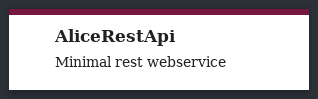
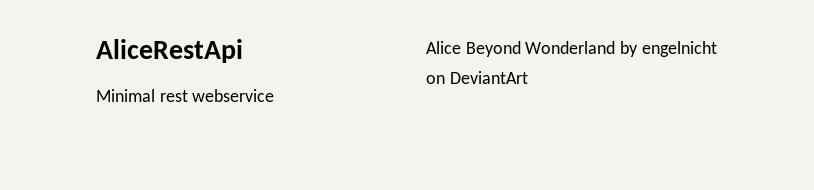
+ Alice Beyond Wonderland by engelnicht on DeviantArt

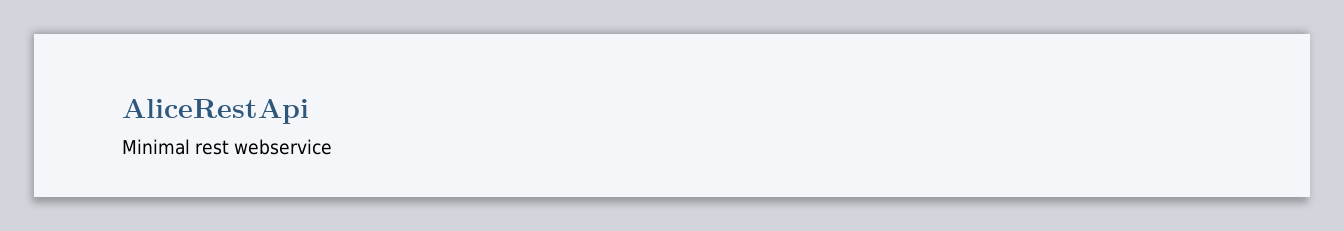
- Alice Beyond Wonderland by engelnicht on DeviantArt

